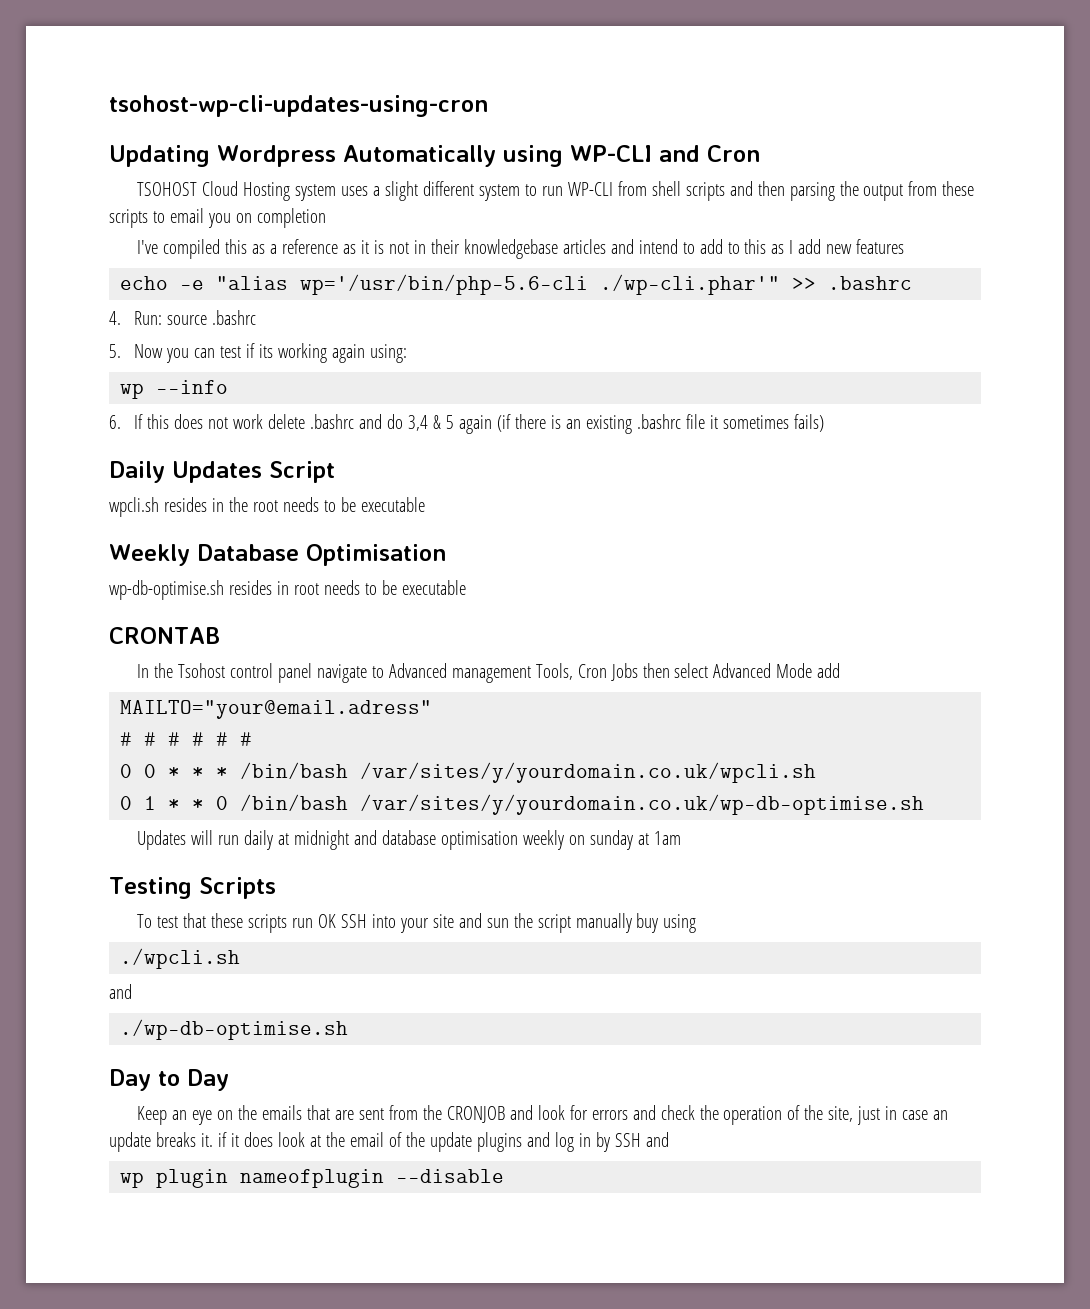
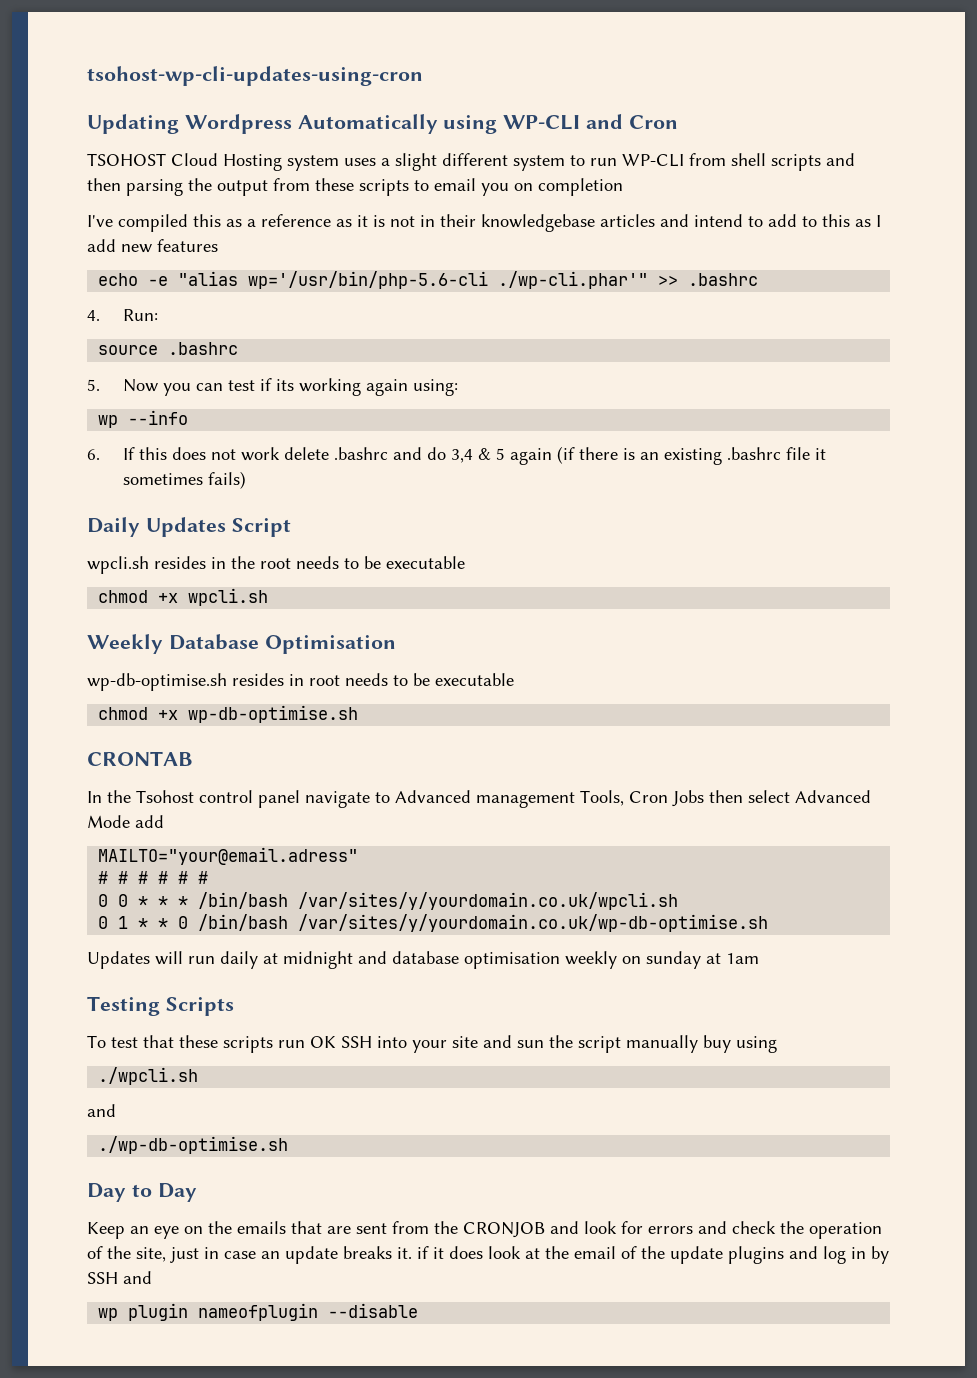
- 4. Run: source .bashrc
+ 4. Run:
+ source .bashrc
+ chmod +x wpcli.sh
+ chmod +x wp-db-optimise.sh

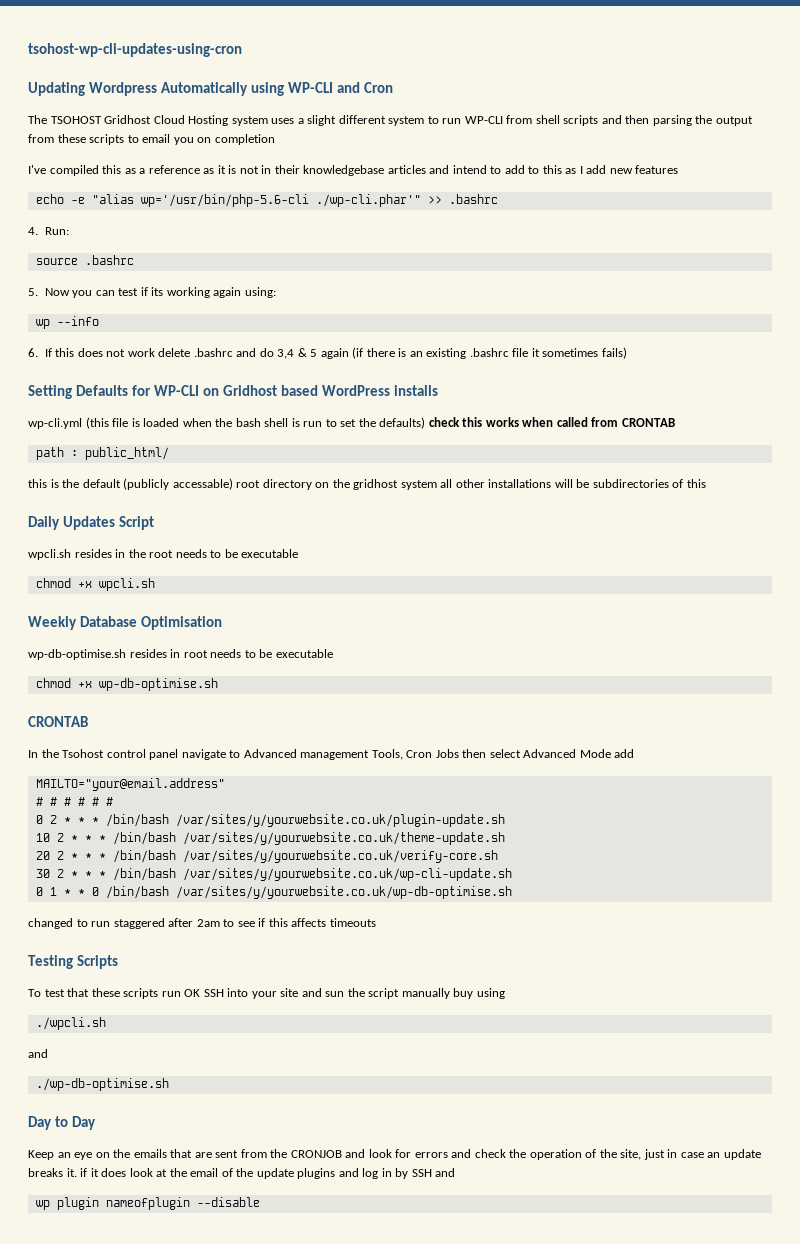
- TSOHOST Cloud Hosting system uses a slight different system to run WP-CLI from shell scripts and then parsing the output from these scripts to email you on completion
+ The TSOHOST Gridhost Cloud Hosting system uses a slight different system to run WP-CLI from shell scripts and then parsing the output from these scripts to email you on completion
+ Setting Defaults for WP-CLI on Gridhost based WordPress installs
+ wp-cli.yml (this file is loaded when the bash shell is run to set the defaults) check this works when called from CRONTAB
+ path : public_html/
+ this is the default (publicly accessable) root directory on the gridhost system all other installations will be subdirectories of this
- MAILTO="your@email.adress"
+ MAILTO="your@email.address"
- 0 0 * * * /bin/bash /var/sites/y/yourdomain.co.uk/wpcli.sh
+ 0 2 * * * /bin/bash /var/sites/y/yourwebsite.co.uk/plugin-update.sh
+ 10 2 * * * /bin/bash /var/sites/y/yourwebsite.co.uk/theme-update.sh
+ 20 2 * * * /bin/bash /var/sites/y/yourwebsite.co.uk/verify-core.sh
+ 30 2 * * * /bin/bash /var/sites/y/yourwebsite.co.uk/wp-cli-update.sh
- 0 1 * * 0 /bin/bash /var/sites/y/yourdomain.co.uk/wp-db-optimise.sh
- Updates will run daily at midnight and database optimisation weekly on sunday at 1am
+ 0 1 * * 0 /bin/bash /var/sites/y/yourwebsite.co.uk/wp-db-optimise.sh
+ changed to run staggered after 2am to see if this affects timeouts

